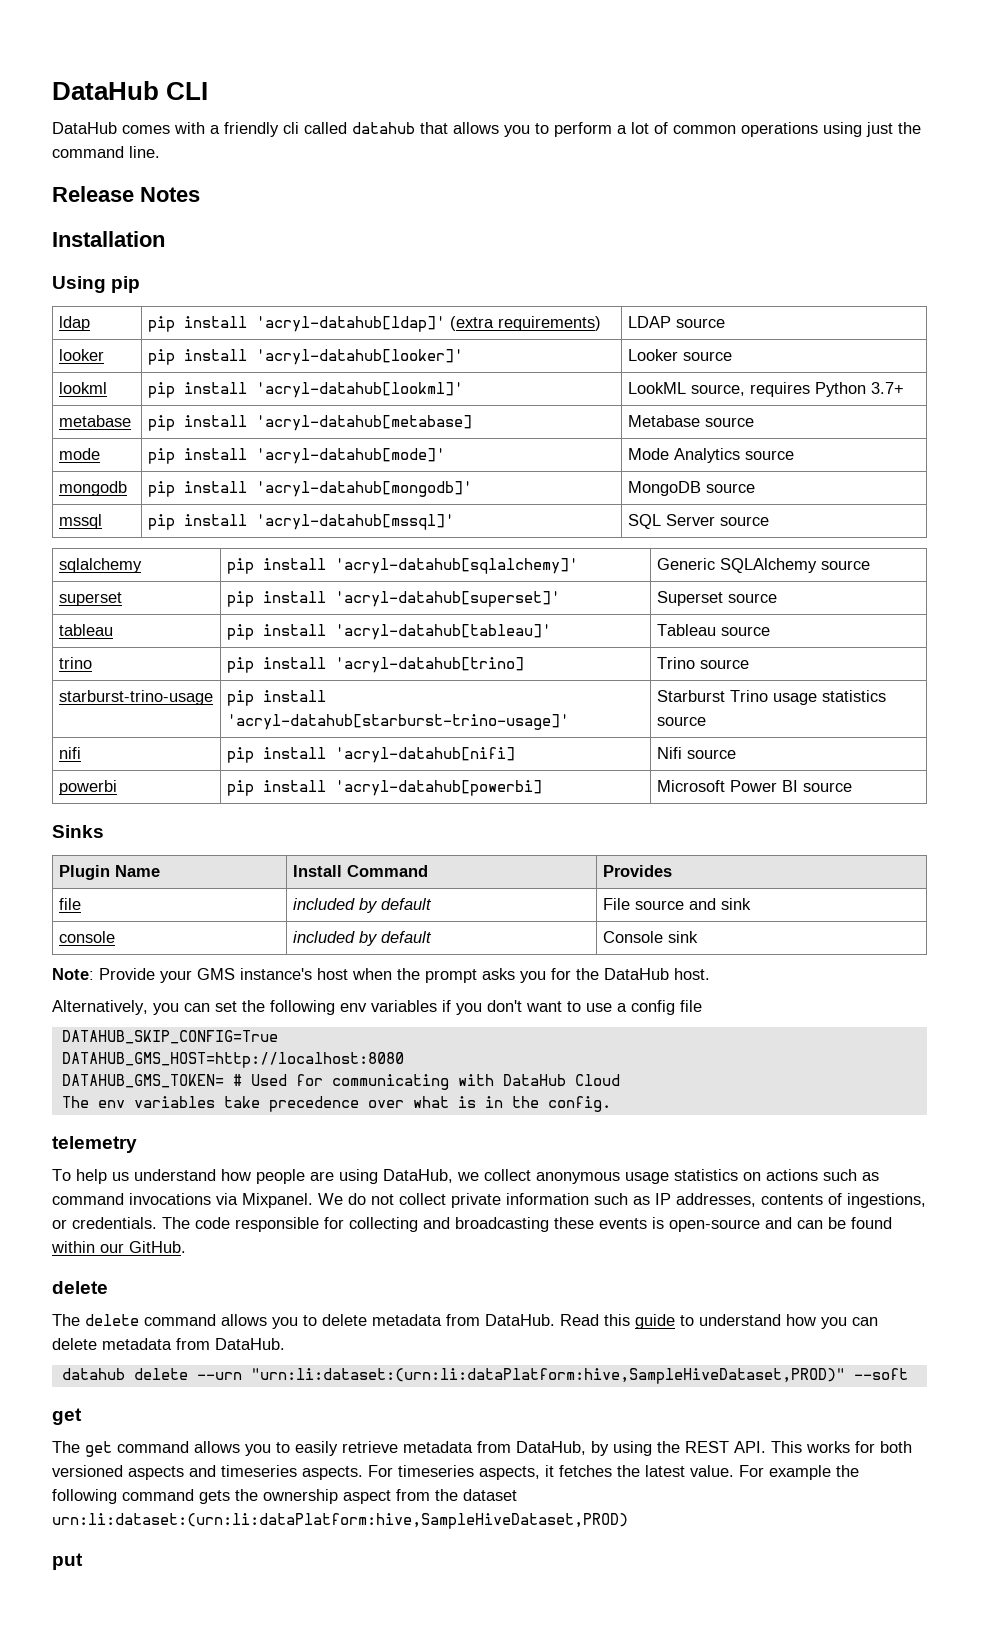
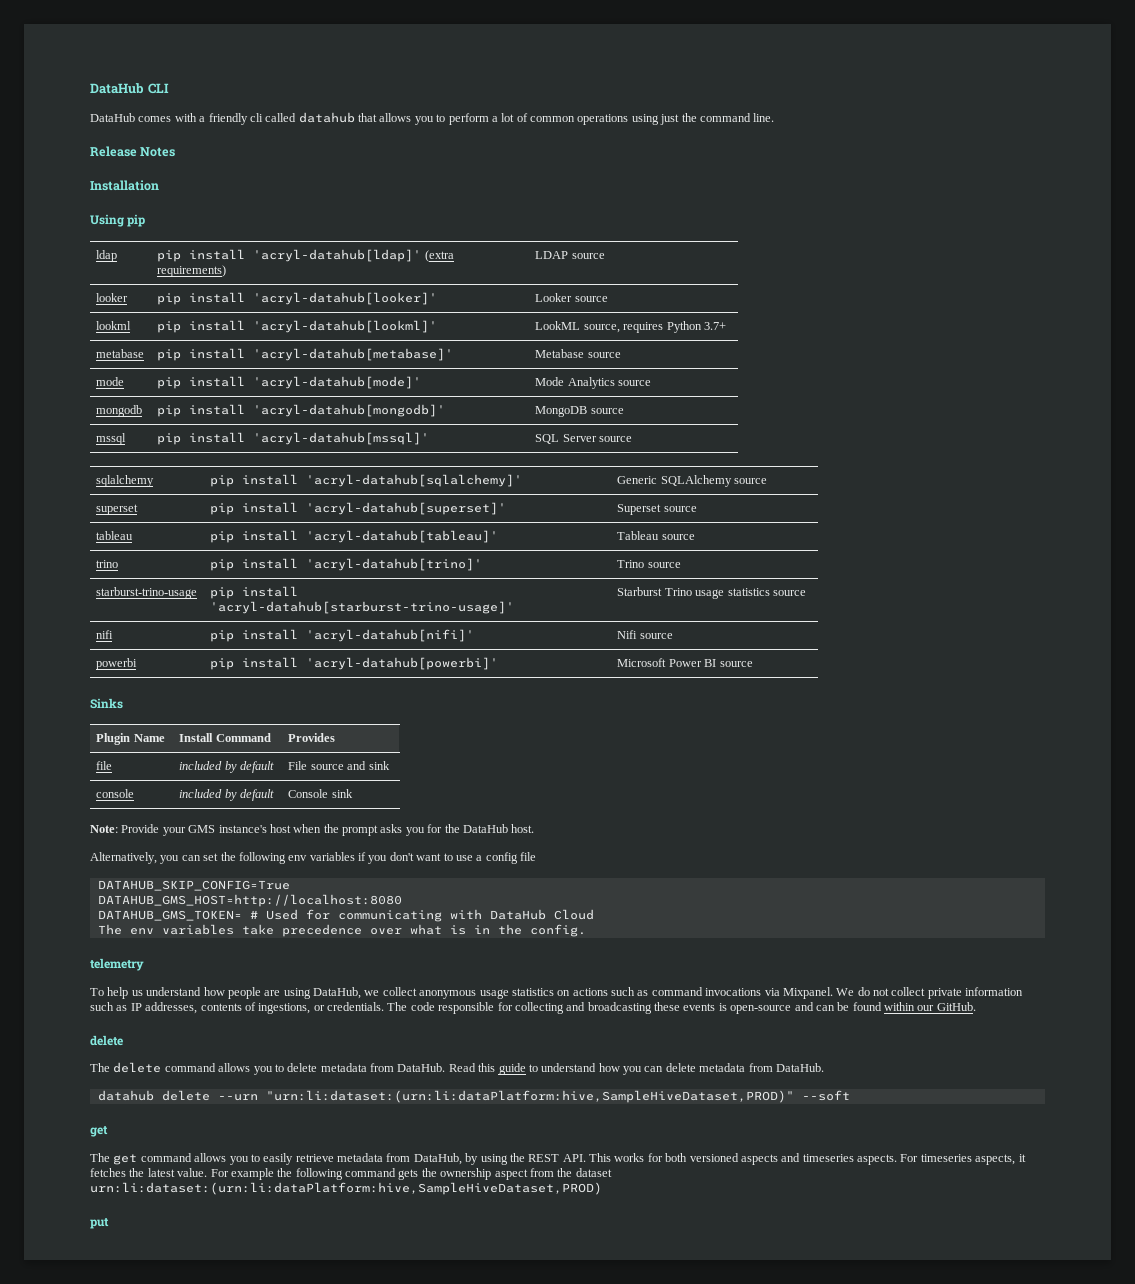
- metabase | pip install 'acryl-datahub[metabase] | Metabase source
+ metabase | pip install 'acryl-datahub[metabase]' | Metabase source
- trino | pip install 'acryl-datahub[trino] | Trino source
+ trino | pip install 'acryl-datahub[trino]' | Trino source
- nifi | pip install 'acryl-datahub[nifi] | Nifi source
+ nifi | pip install 'acryl-datahub[nifi]' | Nifi source
- powerbi | pip install 'acryl-datahub[powerbi] | Microsoft Power BI source
+ powerbi | pip install 'acryl-datahub[powerbi]' | Microsoft Power BI source

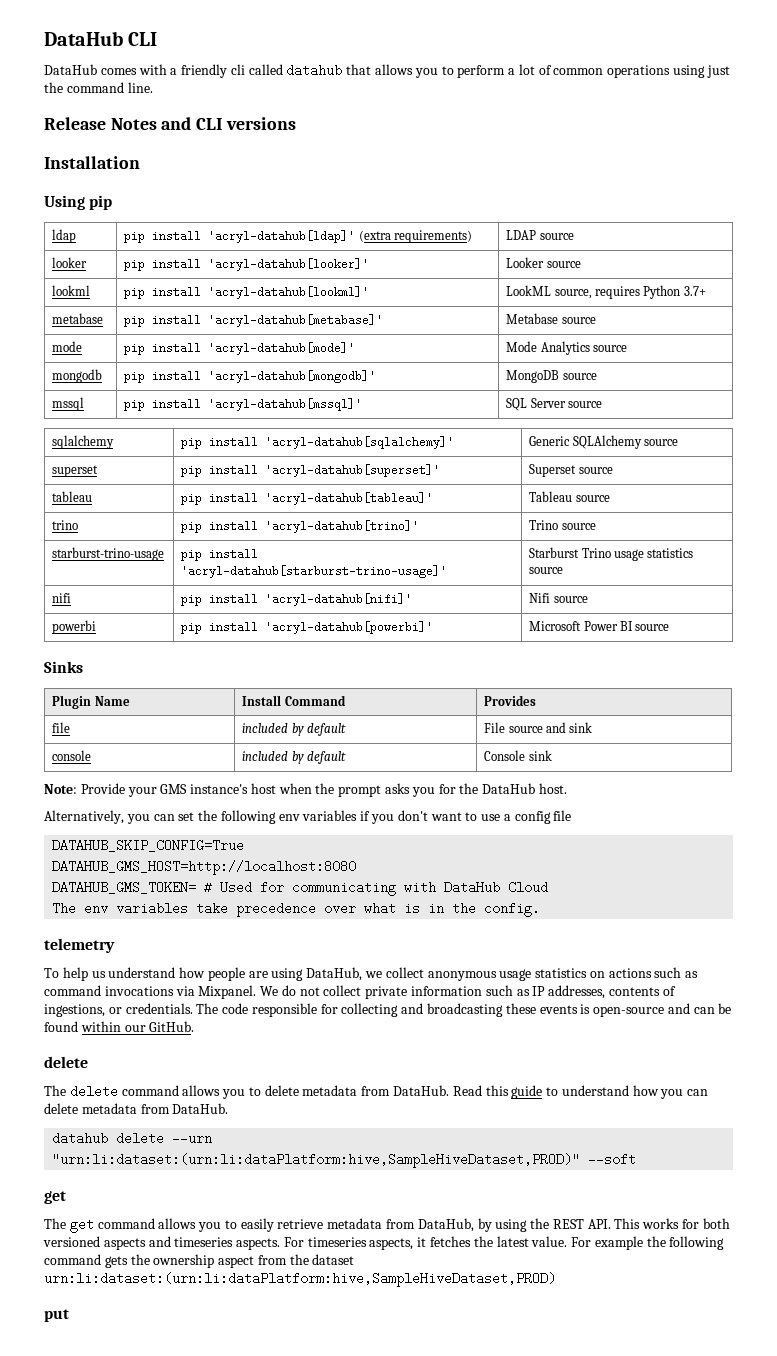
- Release Notes
+ Release Notes and CLI versions

